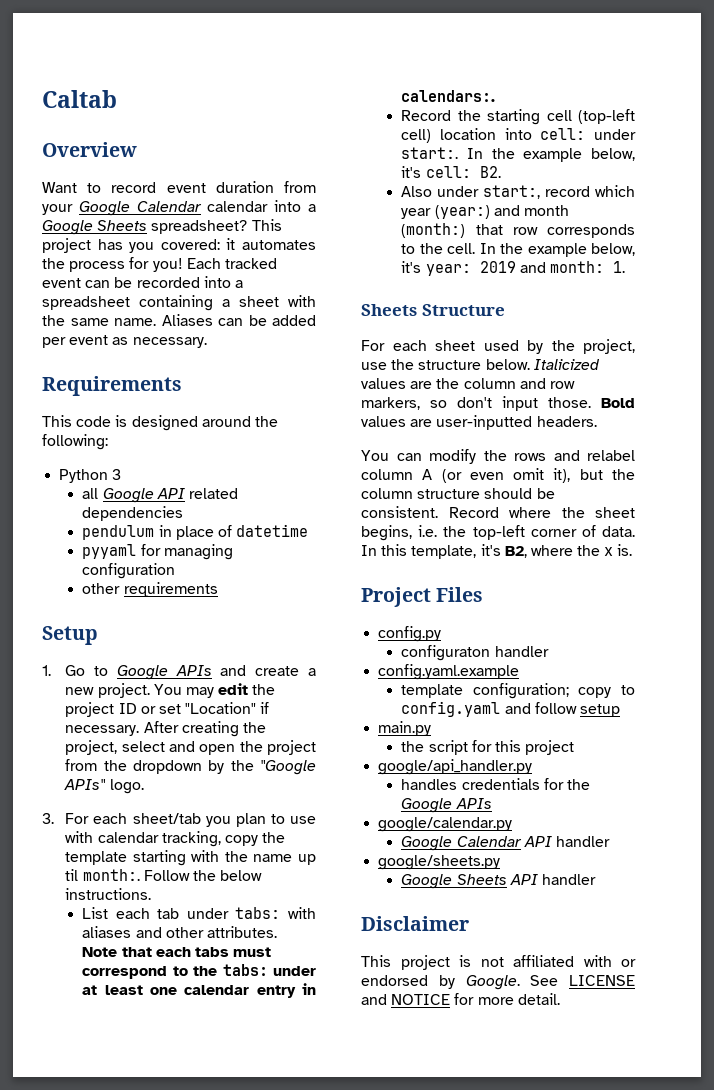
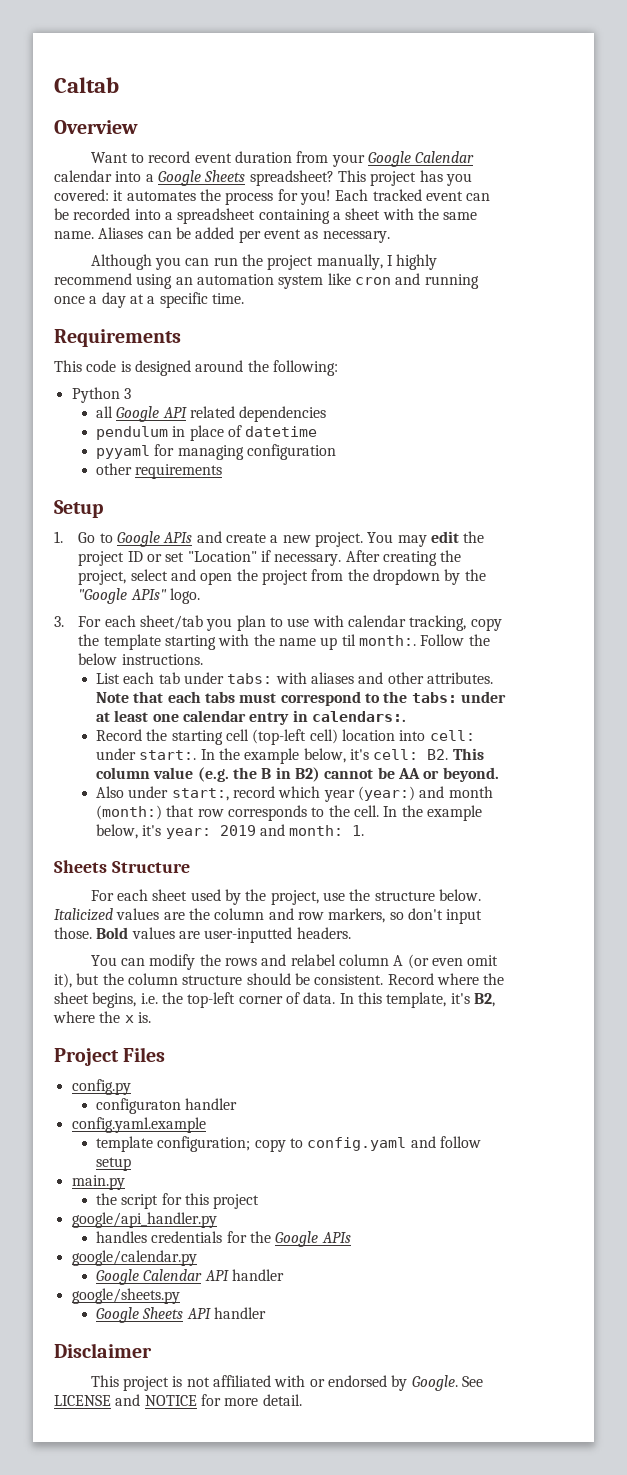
+ Although you can run the project manually, I highly recommend using an automation system like cron and running once a day at a specific time.
- In the example below, it's cell: B2.
+ In the example below, it's cell: B2. This column value (e.g. the B in B2) cannot be AA or beyond.

